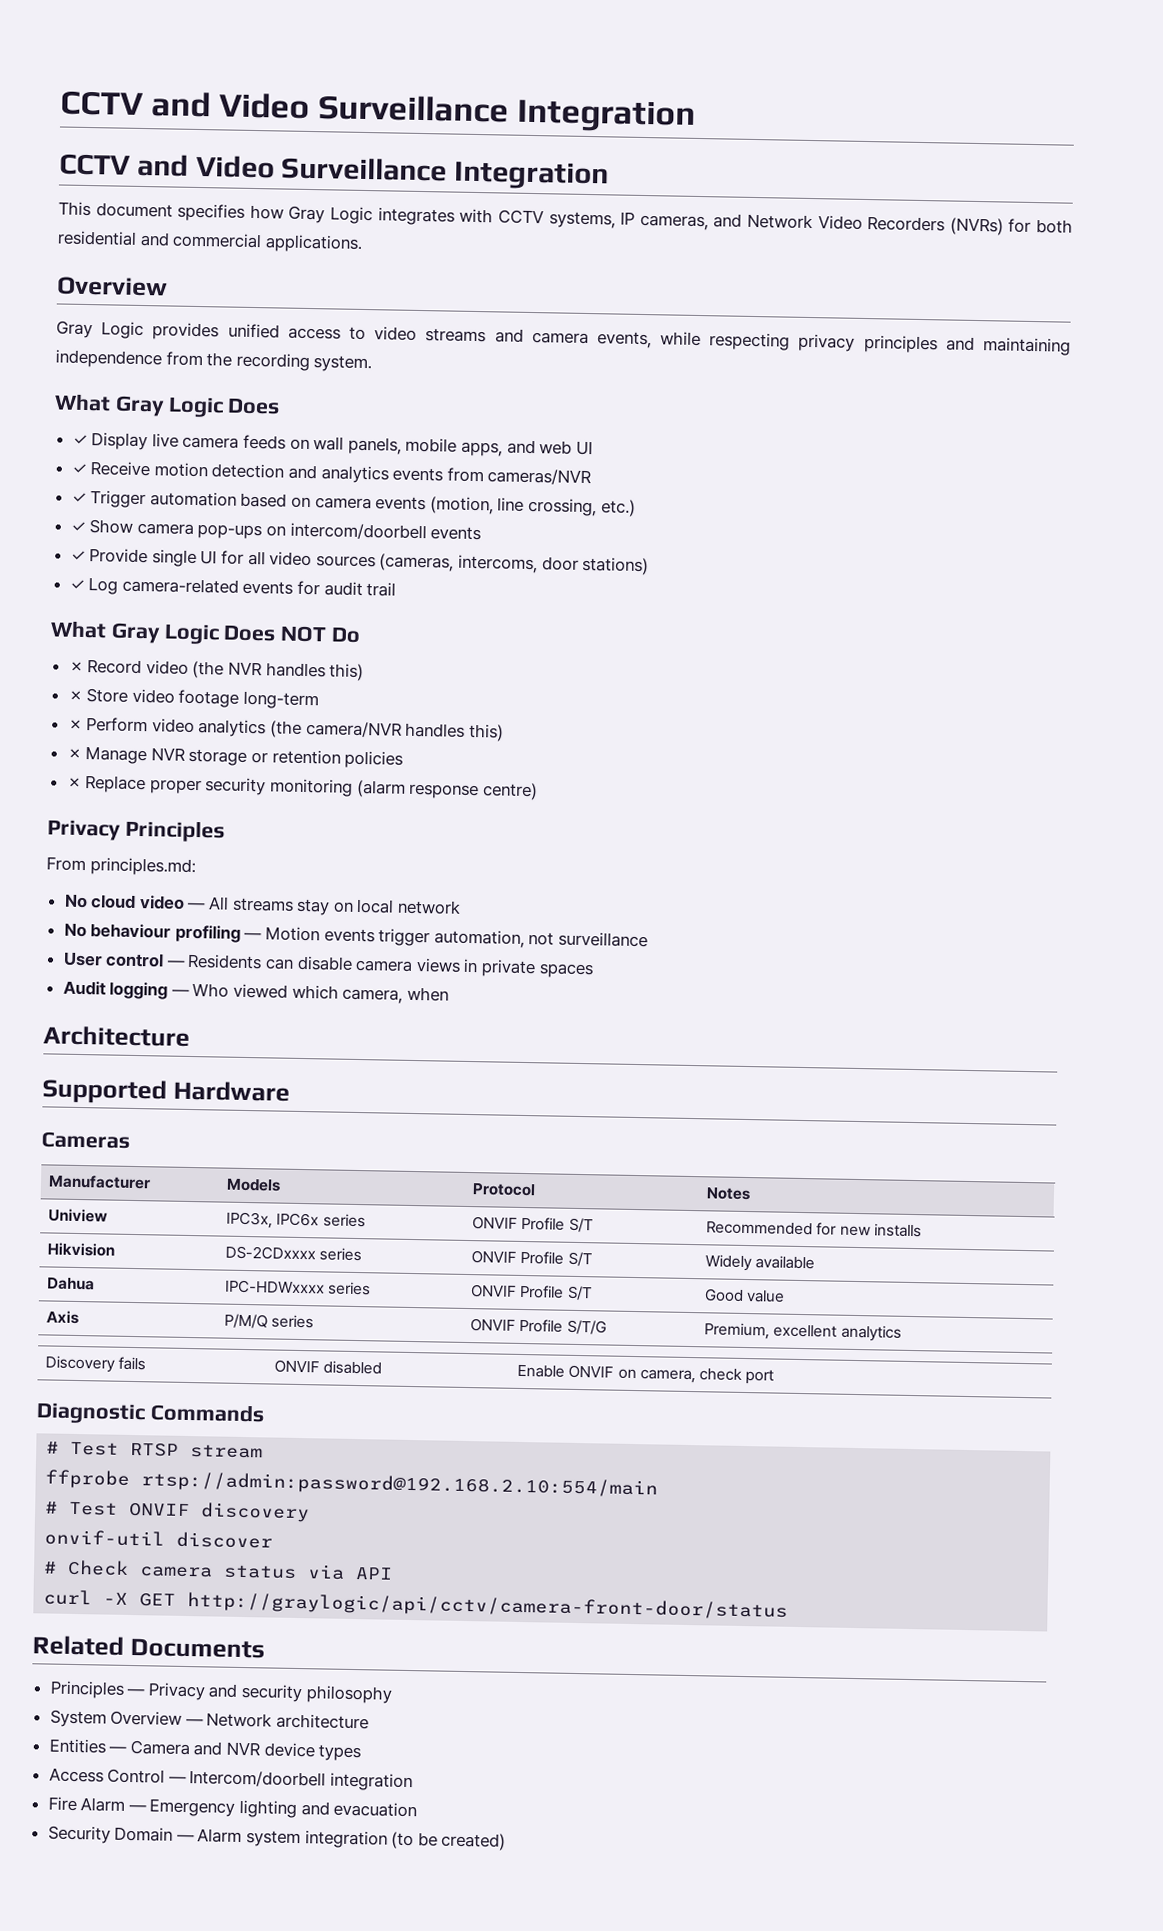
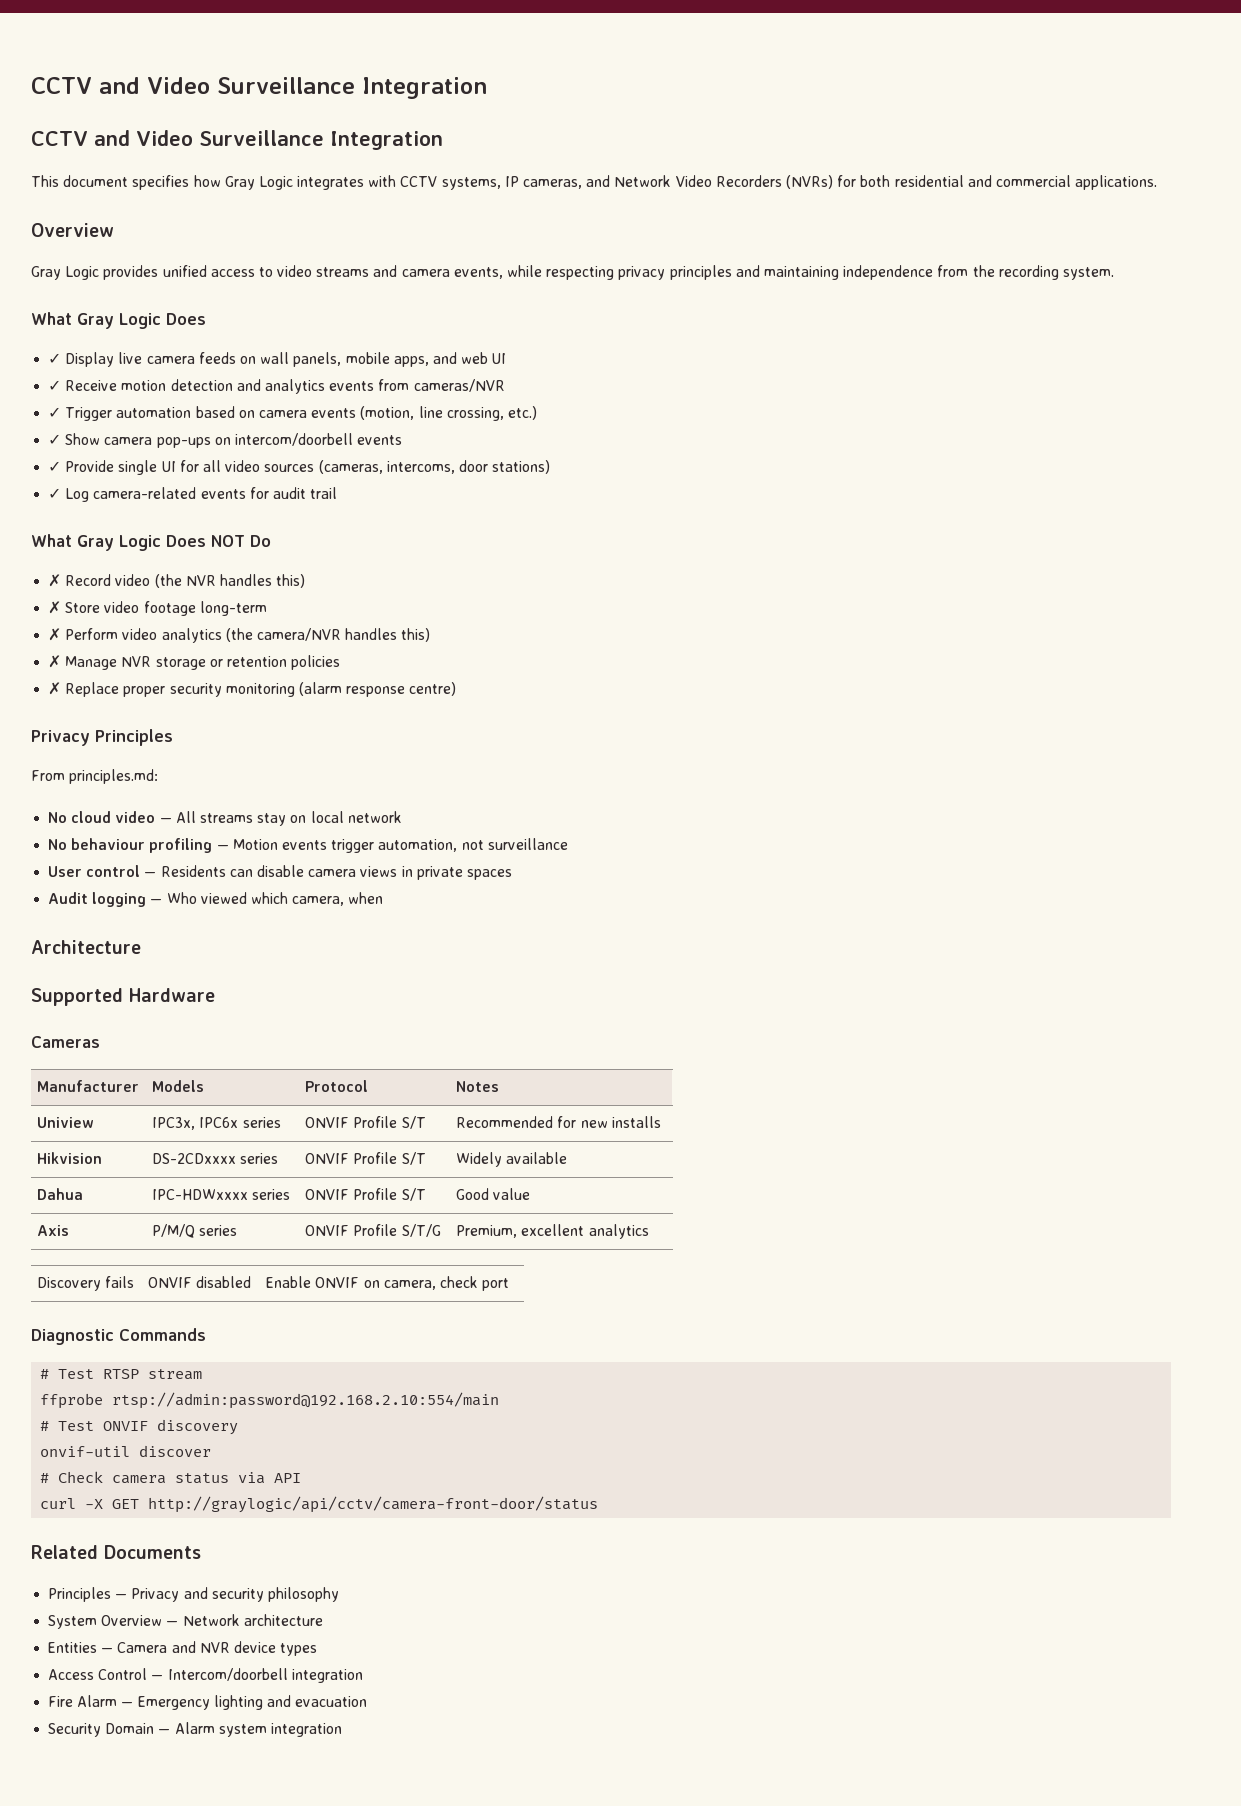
- Security Domain — Alarm system integration (to be created)
+ Security Domain — Alarm system integration

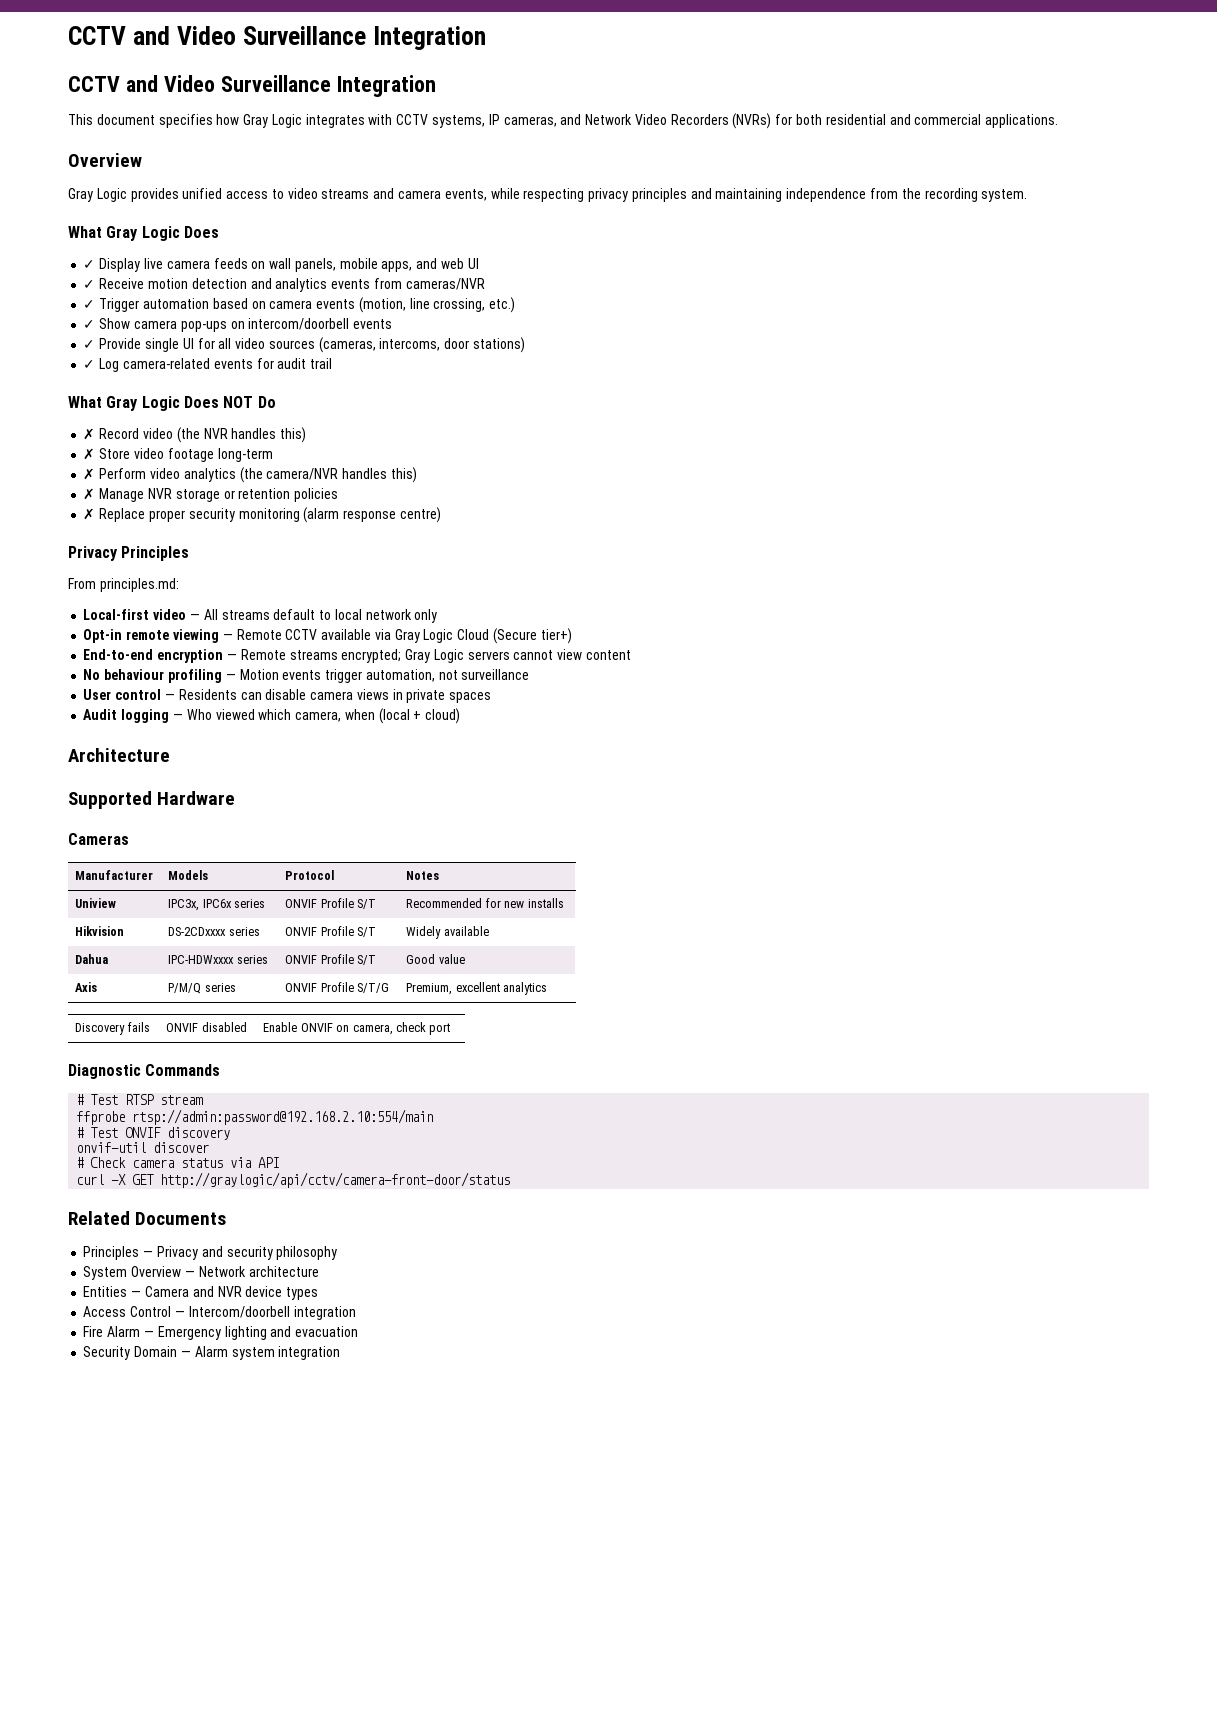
- No cloud video — All streams stay on local network
+ Local-first video — All streams default to local network only
+ Opt-in remote viewing — Remote CCTV available via Gray Logic Cloud (Secure tier+)
+ End-to-end encryption — Remote streams encrypted; Gray Logic servers cannot view content
- Audit logging — Who viewed which camera, when
+ Audit logging — Who viewed which camera, when (local + cloud)

